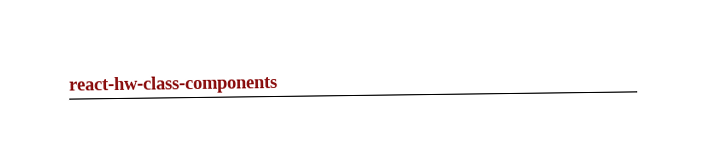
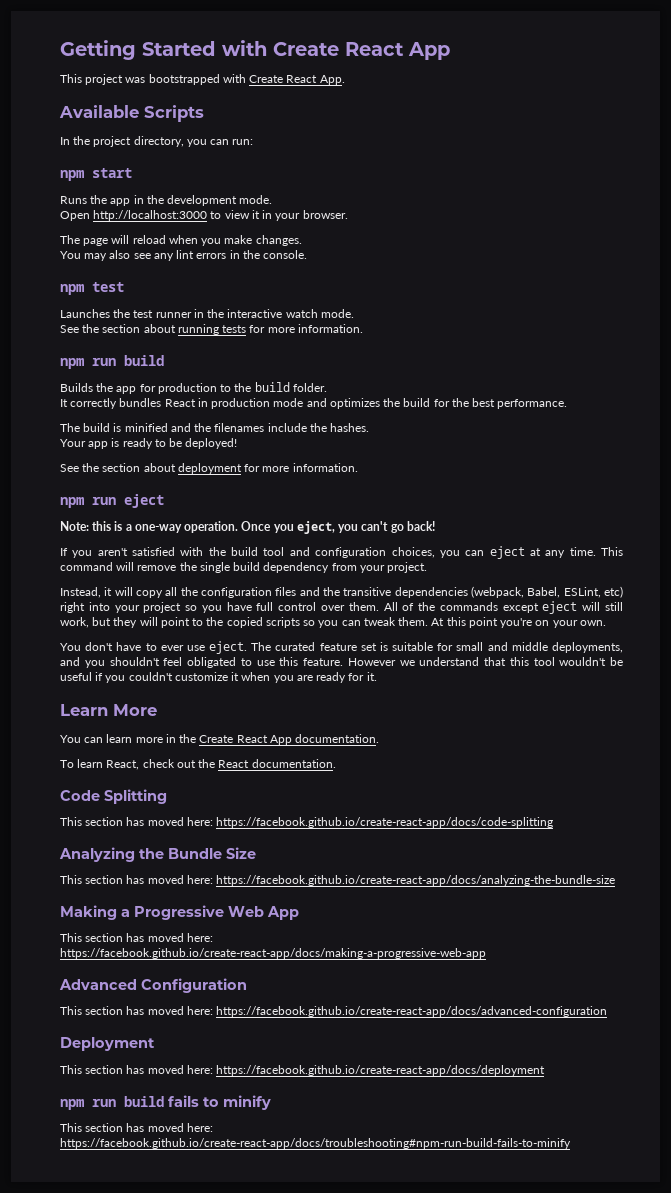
- react-hw-class-components
+ Getting Started with Create React App
+ This project was bootstrapped with Create React App.
+ Available Scripts
+ In the project directory, you can run:
+ npm start
+ Runs the app in the development mode.
+ Open http://localhost:3000 to view it in your browser.
+ The page will reload when you make changes.
+ You may also see any lint errors in the console.
+ npm test
+ Launches the test runner in the interactive watch mode.
+ See the section about running tests for more information.
+ npm run build
+ Builds the app for production to the build folder.
+ It correctly bundles React in production mode and optimizes the build for the best performance.
+ The build is minified and the filenames include the hashes.
+ Your app is ready to be deployed!
+ See the section about deployment for more information.
+ npm run eject
+ Note: this is a one-way operation. Once you eject, you can't go back!
+ If you aren't satisfied with the build tool and configuration choices, you can eject at any time. This command will remove the single build dependency from your project.
+ Instead, it will copy all the configuration files and the transitive dependencies (webpack, Babel, ESLint, etc) right into your project so you have full control over them. All of the commands except eject will still work, but they will point to the copied scripts so you can tweak them. At this point you're on your own.
+ You don't have to ever use eject. The curated feature set is suitable for small and middle deployments, and you shouldn't feel obligated to use this feature. However we understand that this tool wouldn't be useful if you couldn't customize it when you are ready for it.
+ Learn More
+ You can learn more in the Create React App documentation.
+ To learn React, check out the React documentation.
+ Code Splitting
+ This section has moved here: https://facebook.github.io/create-react-app/docs/code-splitting
+ Analyzing the Bundle Size
+ This section has moved here: https://facebook.github.io/create-react-app/docs/analyzing-the-bundle-size
+ Making a Progressive Web App
+ This section has moved here: https://facebook.github.io/create-react-app/docs/making-a-progressive-web-app
+ Advanced Configuration
+ This section has moved here: https://facebook.github.io/create-react-app/docs/advanced-configuration
+ Deployment
+ This section has moved here: https://facebook.github.io/create-react-app/docs/deployment
+ npm run build fails to minify
+ This section has moved here: https://facebook.github.io/create-react-app/docs/troubleshooting#npm-run-build-fails-to-minify

